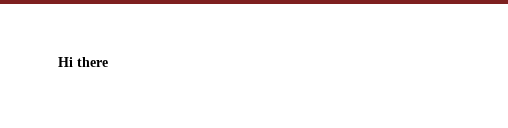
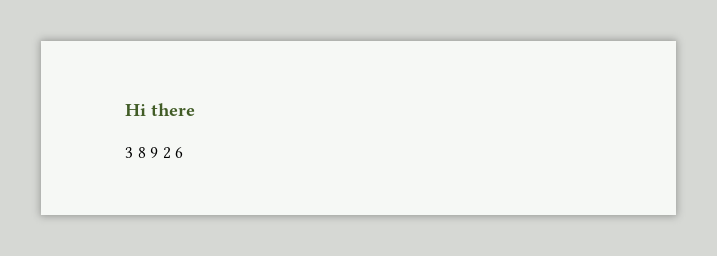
+ 3 8 9 2 6

